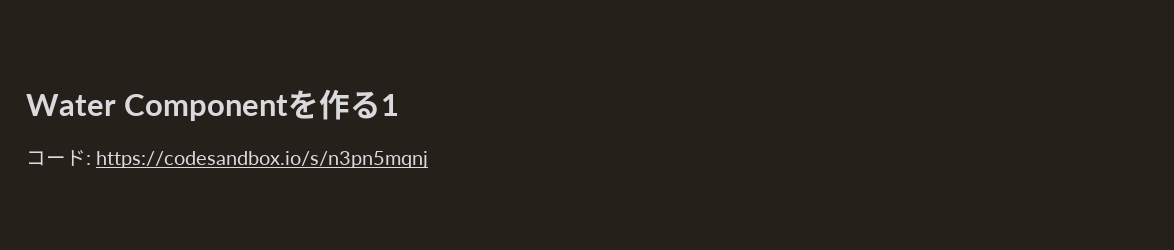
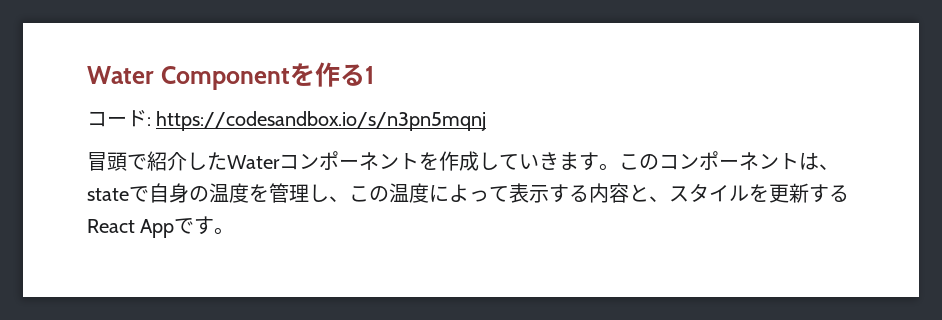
+ 冒頭で紹介したWaterコンポーネントを作成していきます。このコンポーネントは、stateで自身の温度を管理し、この温度によって表示する内容と、スタイルを更新するReact Appです。

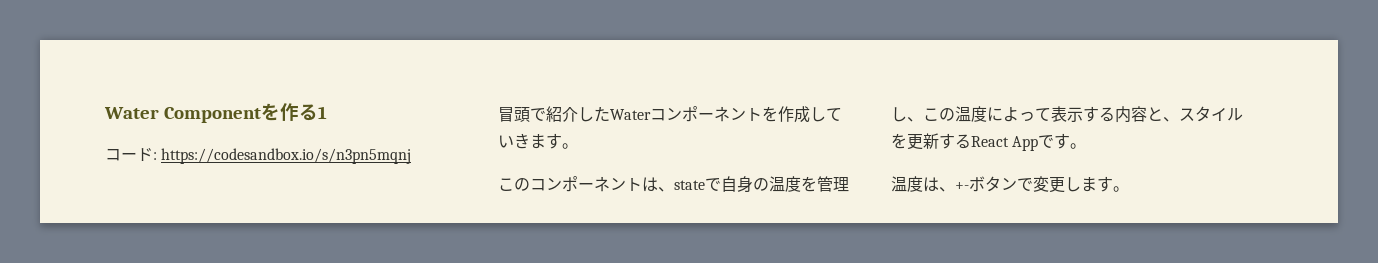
- 冒頭で紹介したWaterコンポーネントを作成していきます。このコンポーネントは、stateで自身の温度を管理し、この温度によって表示する内容と、スタイルを更新するReact Appです。
+ 冒頭で紹介したWaterコンポーネントを作成していきます。
+ このコンポーネントは、stateで自身の温度を管理し、この温度によって表示する内容と、スタイルを更新するReact Appです。
+ 温度は、+-ボタンで変更します。

